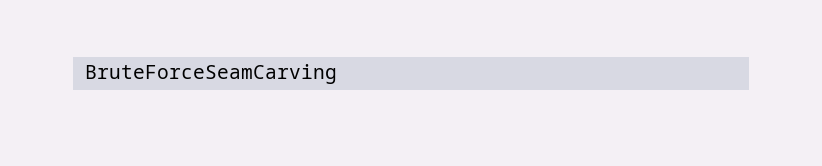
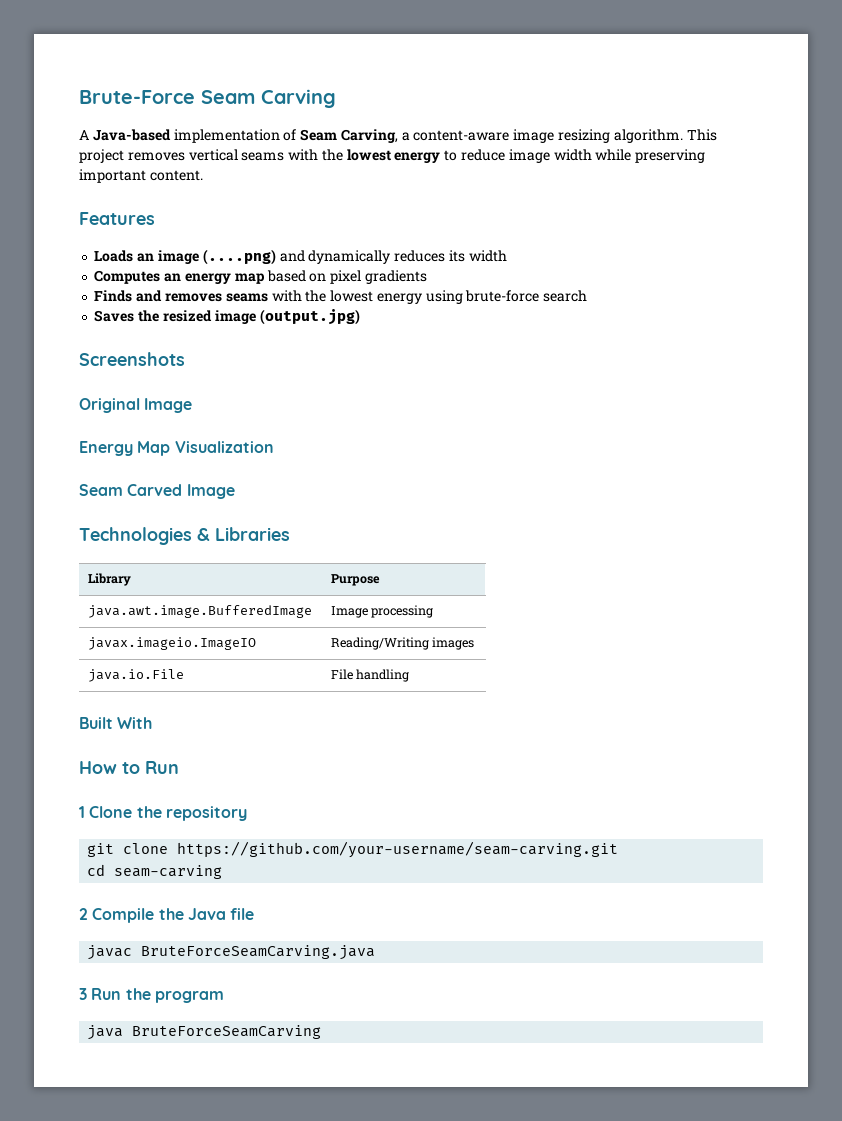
- BruteForceSeamCarving
+ Brute-Force Seam Carving
+ A Java-based implementation of Seam Carving, a content-aware image resizing algorithm. This project removes vertical seams with the lowest energy to reduce image width while preserving important content.
+ Features
+ Loads an image (....png) and dynamically reduces its width
+ Computes an energy map based on pixel gradients
+ Finds and removes seams with the lowest energy using brute-force search
+ Saves the resized image (output.jpg)
+ Screenshots
+ Original Image
+ Energy Map Visualization
+ Seam Carved Image
+ Technologies & Libraries
+ Library | Purpose
+ java.awt.image.BufferedImage | Image processing
+ javax.imageio.ImageIO | Reading/Writing images
+ java.io.File | File handling
+ Built With
+ How to Run
+ 1 Clone the repository
+ git clone https://github.com/your-username/seam-carving.git
+ cd seam-carving
+ 2 Compile the Java file
+ javac BruteForceSeamCarving.java
+ 3 Run the program
+ java BruteForceSeamCarving

